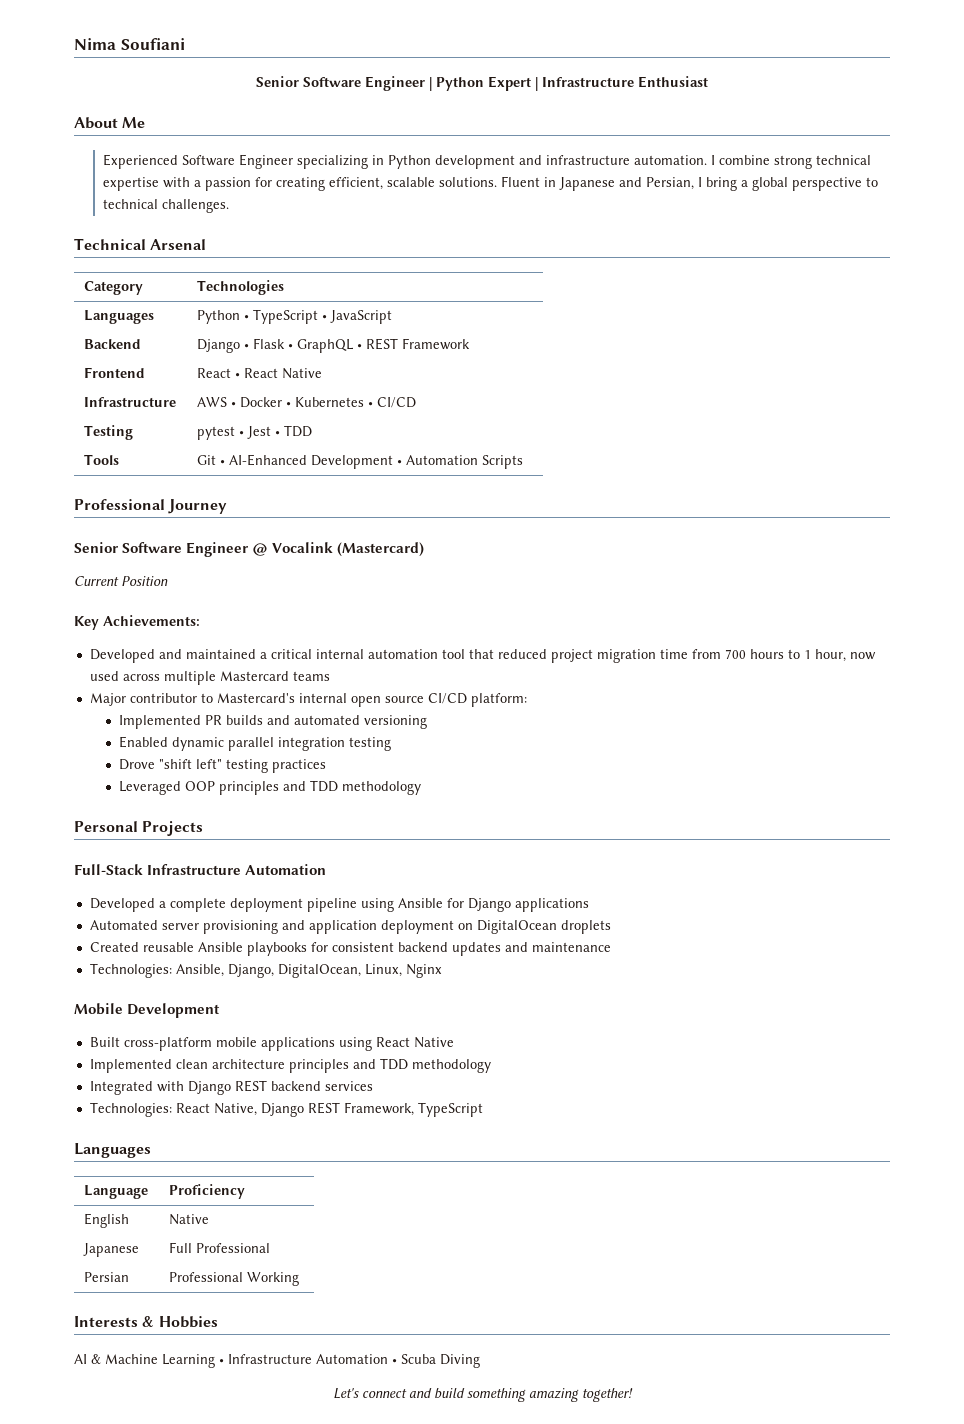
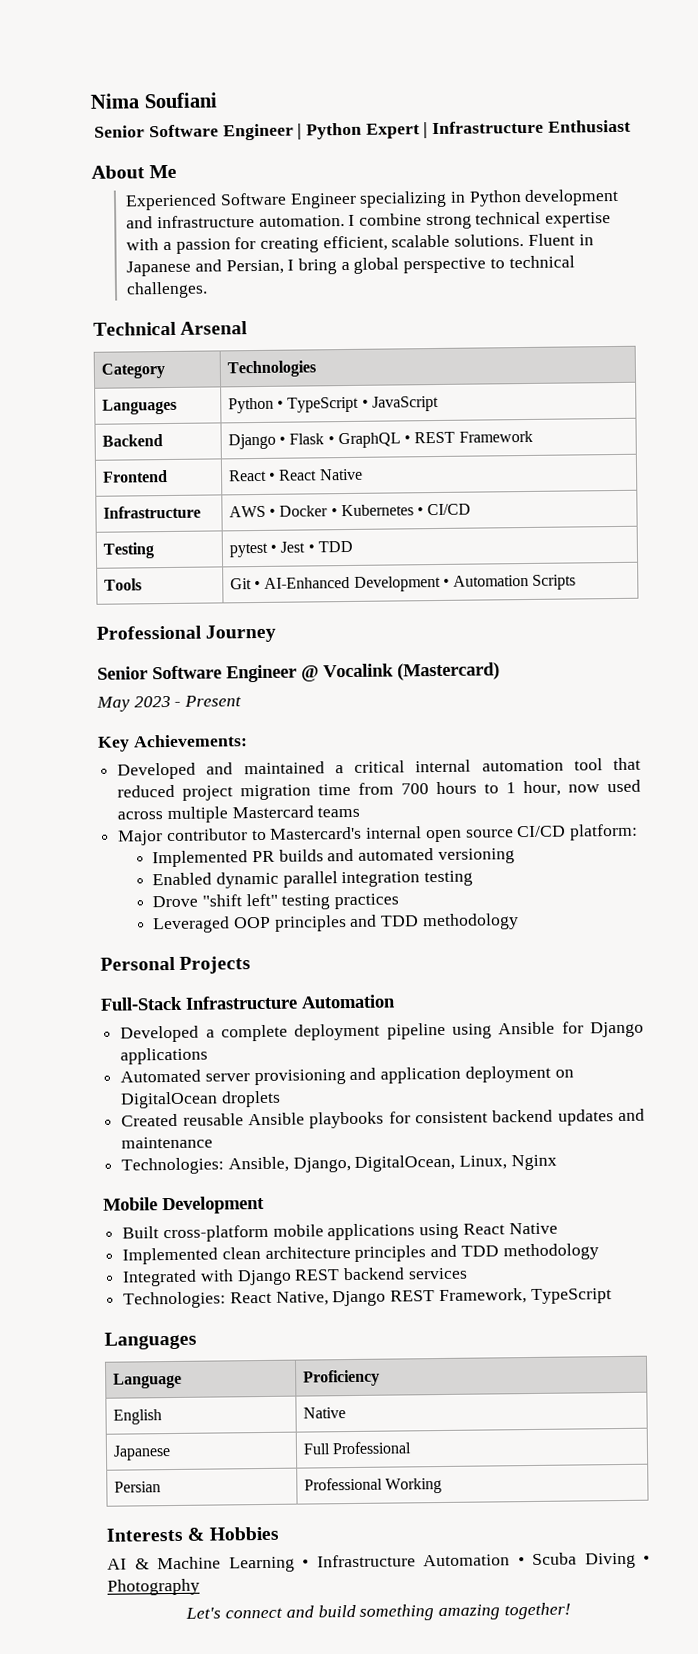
- Current Position
+ May 2023 - Present
- AI & Machine Learning • Infrastructure Automation • Scuba Diving
+ AI & Machine Learning • Infrastructure Automation • Scuba Diving • Photography

